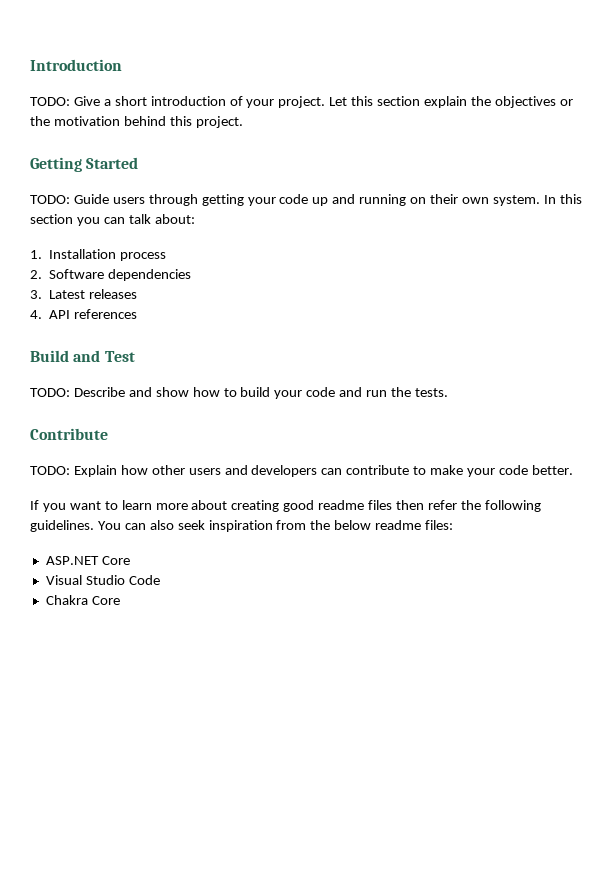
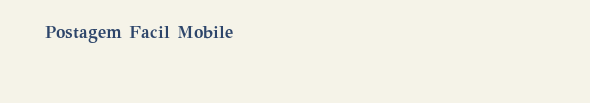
- Introduction
- TODO: Give a short introduction of your project. Let this section explain the objectives or the motivation behind this project.
- Getting Started
- TODO: Guide users through getting your code up and running on their own system. In this section you can talk about:
- 1. Installation process
- 2. Software dependencies
- 3. Latest releases
- 4. API references
- Build and Test
- TODO: Describe and show how to build your code and run the tests.
- Contribute
- TODO: Explain how other users and developers can contribute to make your code better.
- If you want to learn more about creating good readme files then refer the following guidelines. You can also seek inspiration from the below readme files:
- ASP.NET Core
- Visual Studio Code
- Chakra Core
+ Postagem Facil Mobile

